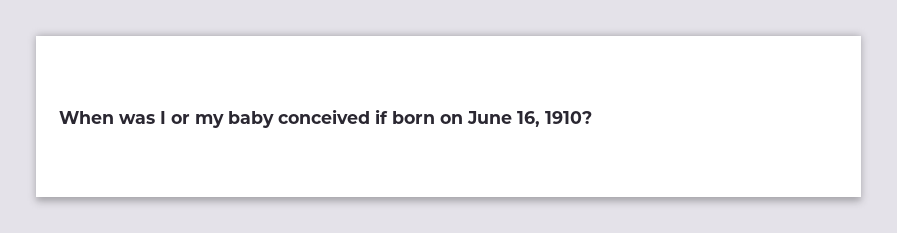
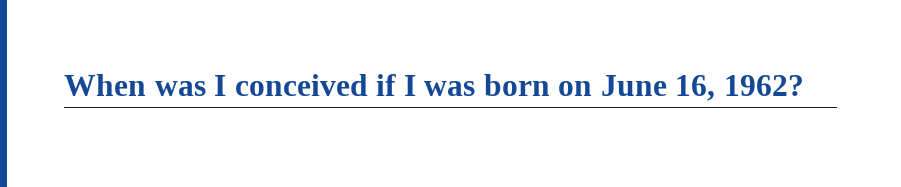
- When was I or my baby conceived if born on June 16, 1910?
+ When was I conceived if I was born on June 16, 1962?

